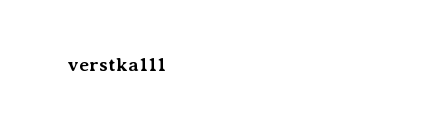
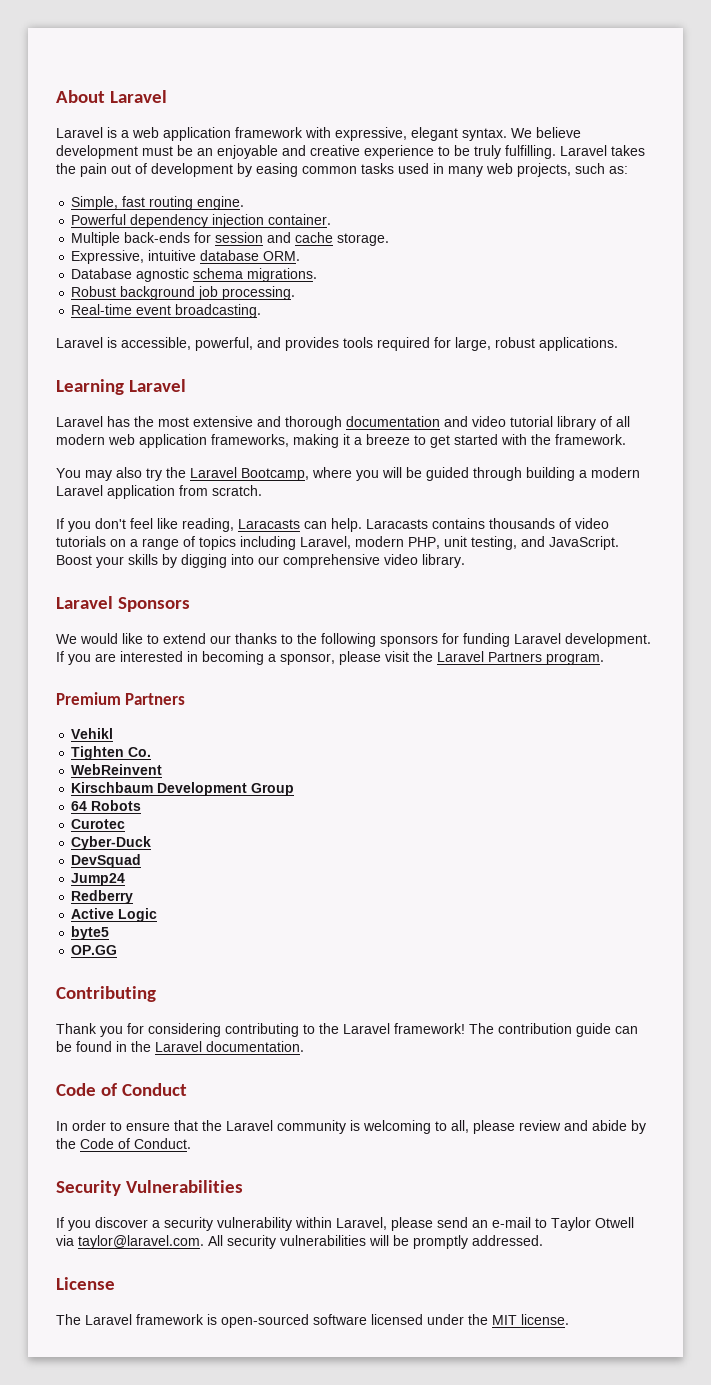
- verstka111
+ About Laravel
+ Laravel is a web application framework with expressive, elegant syntax. We believe development must be an enjoyable and creative experience to be truly fulfilling. Laravel takes the pain out of development by easing common tasks used in many web projects, such as:
+ Simple, fast routing engine.
+ Powerful dependency injection container.
+ Multiple back-ends for session and cache storage.
+ Expressive, intuitive database ORM.
+ Database agnostic schema migrations.
+ Robust background job processing.
+ Real-time event broadcasting.
+ Laravel is accessible, powerful, and provides tools required for large, robust applications.
+ Learning Laravel
+ Laravel has the most extensive and thorough documentation and video tutorial library of all modern web application frameworks, making it a breeze to get started with the framework.
+ You may also try the Laravel Bootcamp, where you will be guided through building a modern Laravel application from scratch.
+ If you don't feel like reading, Laracasts can help. Laracasts contains thousands of video tutorials on a range of topics including Laravel, modern PHP, unit testing, and JavaScript. Boost your skills by digging into our comprehensive video library.
+ Laravel Sponsors
+ We would like to extend our thanks to the following sponsors for funding Laravel development. If you are interested in becoming a sponsor, please visit the Laravel Partners program.
+ Premium Partners
+ Vehikl
+ Tighten Co.
+ WebReinvent
+ Kirschbaum Development Group
+ 64 Robots
+ Curotec
+ Cyber-Duck
+ DevSquad
+ Jump24
+ Redberry
+ Active Logic
+ byte5
+ OP.GG
+ Contributing
+ Thank you for considering contributing to the Laravel framework! The contribution guide can be found in the Laravel documentation.
+ Code of Conduct
+ In order to ensure that the Laravel community is welcoming to all, please review and abide by the Code of Conduct.
+ Security Vulnerabilities
+ If you discover a security vulnerability within Laravel, please send an e-mail to Taylor Otwell via taylor@laravel.com. All security vulnerabilities will be promptly addressed.
+ License
+ The Laravel framework is open-sourced software licensed under the MIT license.

